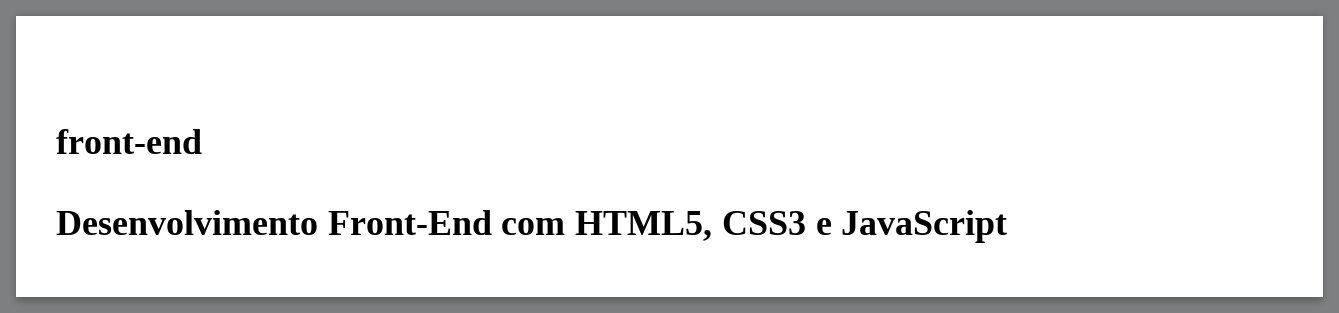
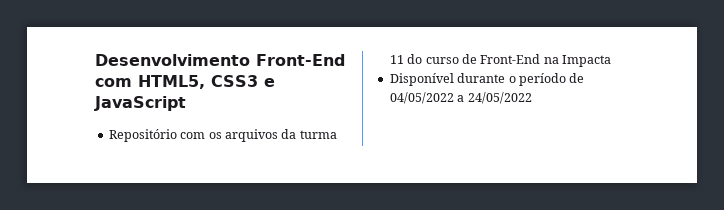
- front-end
+ Repositório com os arquivos da turma 11 do curso de Front-End na Impacta
+ Disponível durante o período de 04/05/2022 a 24/05/2022

